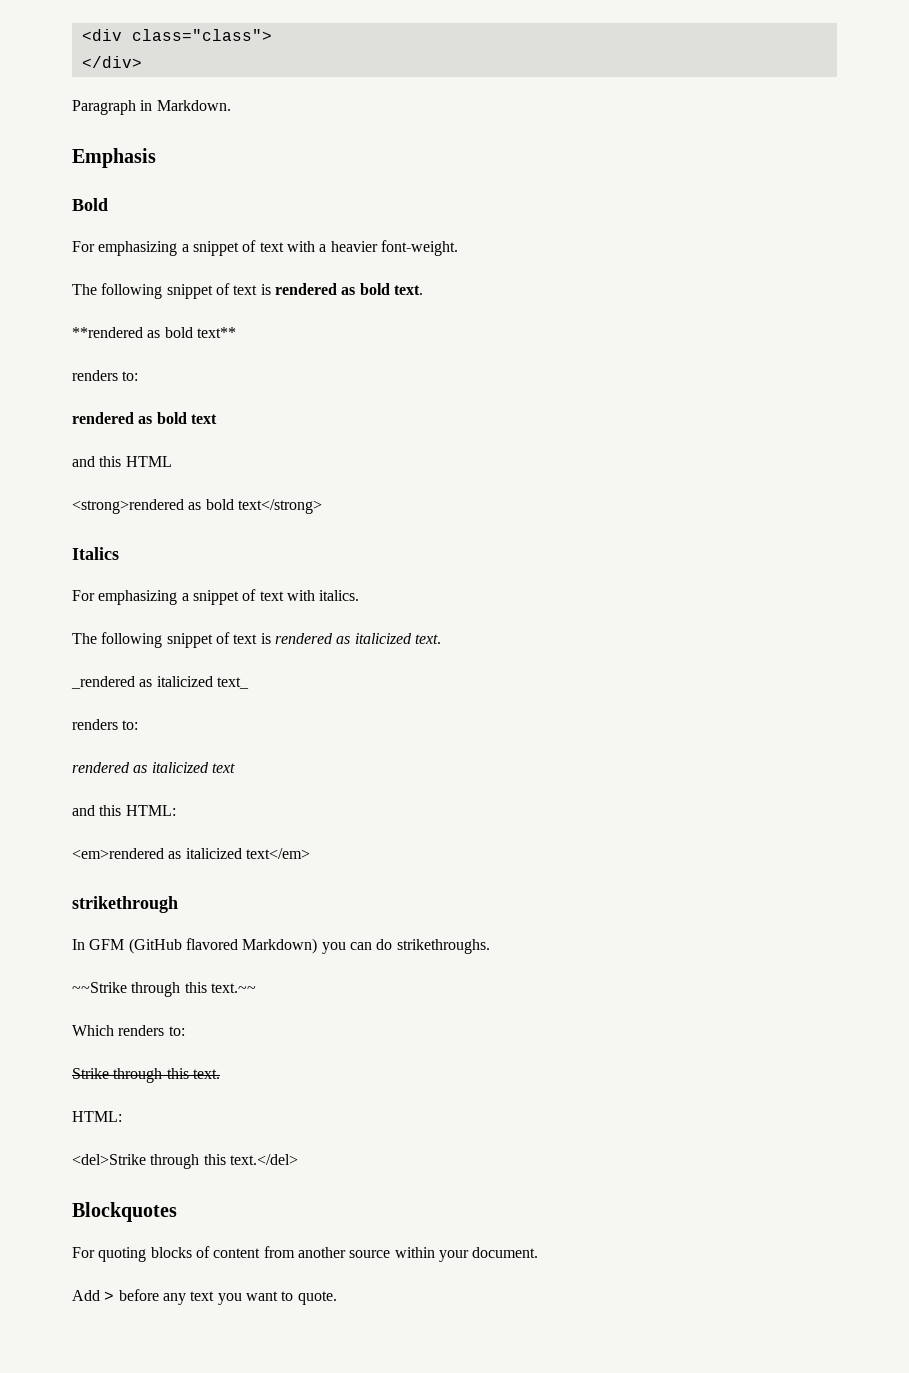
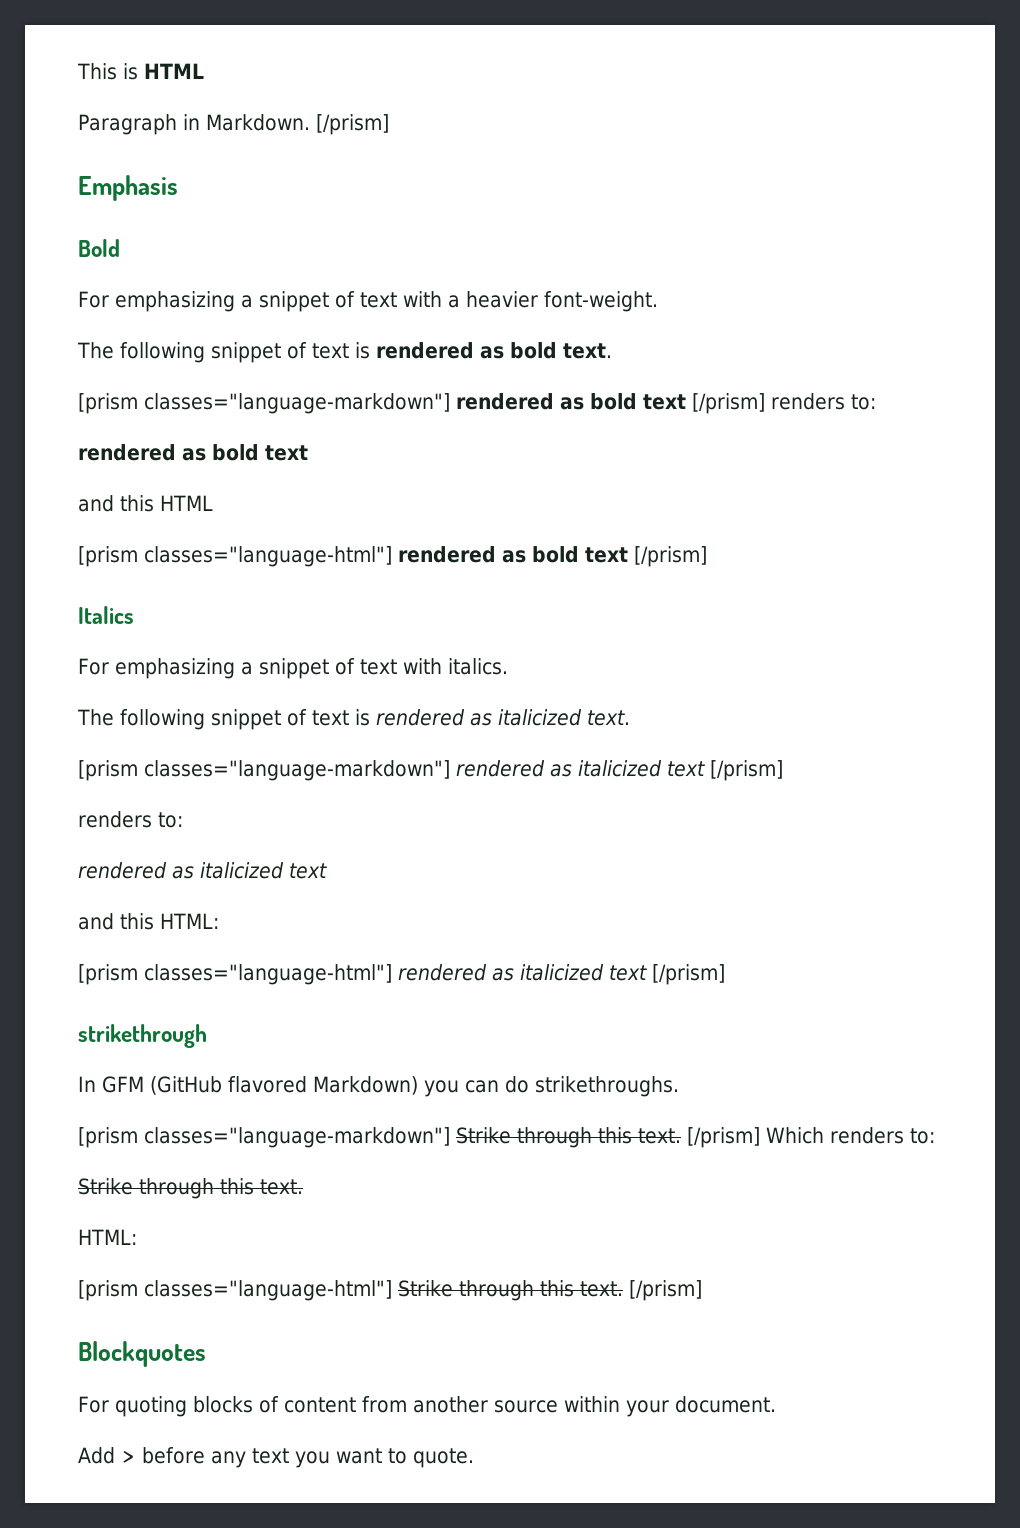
- <div class="class">
- </div>
+ This is HTML
- Paragraph in Markdown.
+ Paragraph in Markdown. [/prism]
- **rendered as bold text**
- renders to:
+ [prism classes="language-markdown"] rendered as bold text [/prism] renders to:
- <strong>rendered as bold text</strong>
+ [prism classes="language-html"] rendered as bold text [/prism]
- _rendered as italicized text_
+ [prism classes="language-markdown"] rendered as italicized text [/prism]
- <em>rendered as italicized text</em>
+ [prism classes="language-html"] rendered as italicized text [/prism]
- ~~Strike through this text.~~
- Which renders to:
+ [prism classes="language-markdown"] Strike through this text. [/prism] Which renders to:
- <del>Strike through this text.</del>
+ [prism classes="language-html"] Strike through this text. [/prism]

